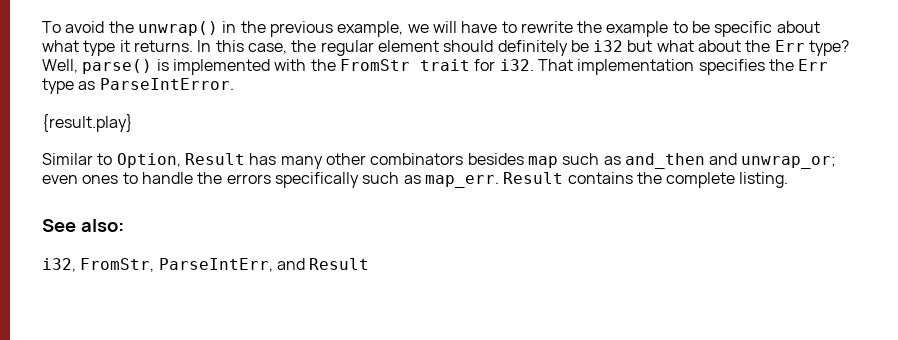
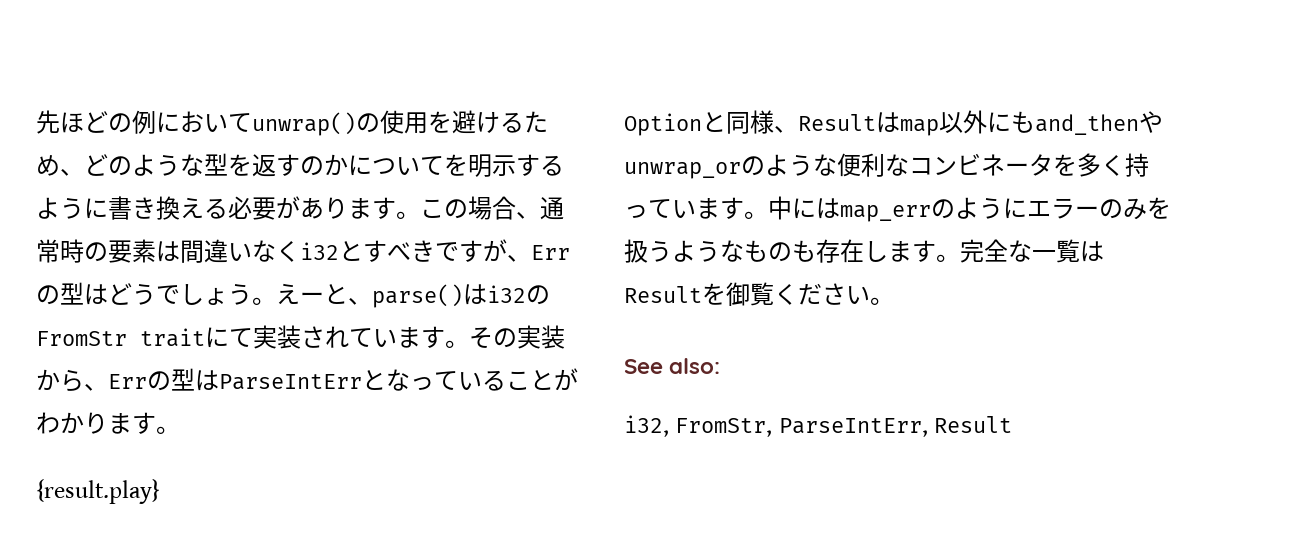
- To avoid the unwrap() in the previous example, we will have to rewrite the example to be specific about what type it returns. In this case, the regular element should definitely be i32 but what about the Err type? Well, parse() is implemented with the FromStr trait for i32. That implementation specifies the Err type as ParseIntError.
+ 先ほどの例においてunwrap()の使用を避けるため、どのような型を返すのかについてを明示するように書き換える必要があります。この場合、通常時の要素は間違いなくi32とすべきですが、Errの型はどうでしょう。えーと、parse()はi32のFromStr traitにて実装されています。その実装から、Errの型はParseIntErrとなっていることがわかります。
  {result.play}
- Similar to Option, Result has many other combinators besides map such as and_then and unwrap_or; even ones to handle the errors specifically such as map_err. Result contains the complete listing.
+ Optionと同様、Resultはmap以外にもand_thenやunwrap_orのような便利なコンビネータを多く持っています。中にはmap_errのようにエラーのみを扱うようなものも存在します。完全な一覧はResultを御覧ください。
- i32, FromStr, ParseIntErr, and Result
+ i32, FromStr, ParseIntErr, Result

